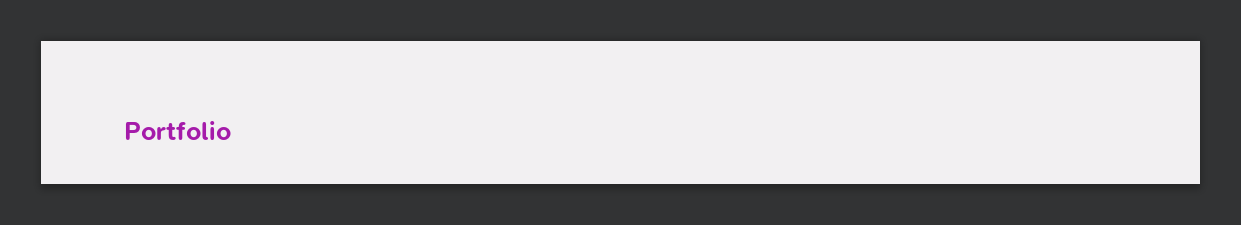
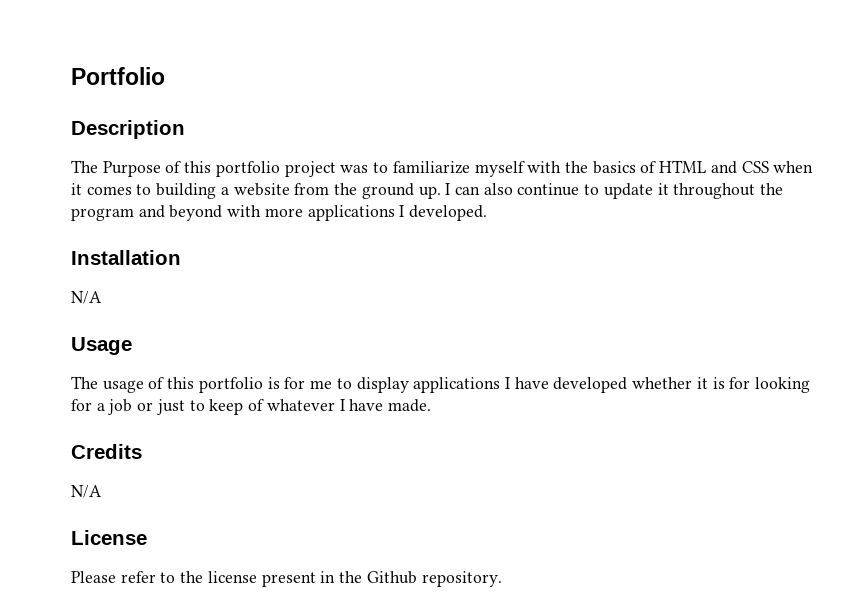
+ Description
+ The Purpose of this portfolio project was to familiarize myself with the basics of HTML and CSS when it comes to building a website from the ground up. I can also continue to update it throughout the program and beyond with more applications I developed.
+ Installation
+ N/A
+ Usage
+ The usage of this portfolio is for me to display applications I have developed whether it is for looking for a job or just to keep of whatever I have made.
+ Credits
+ N/A
+ License
+ Please refer to the license present in the Github repository.

